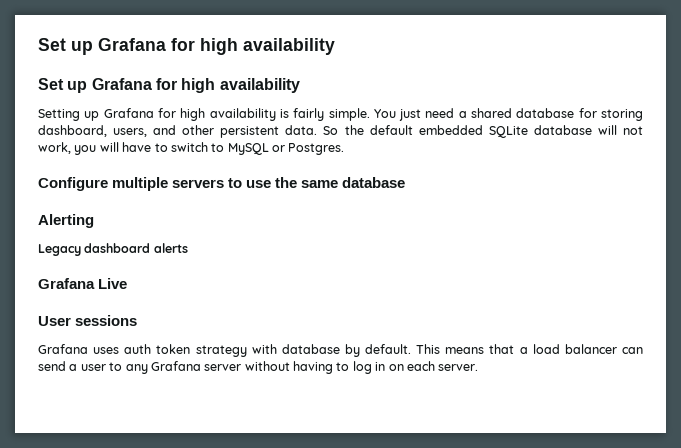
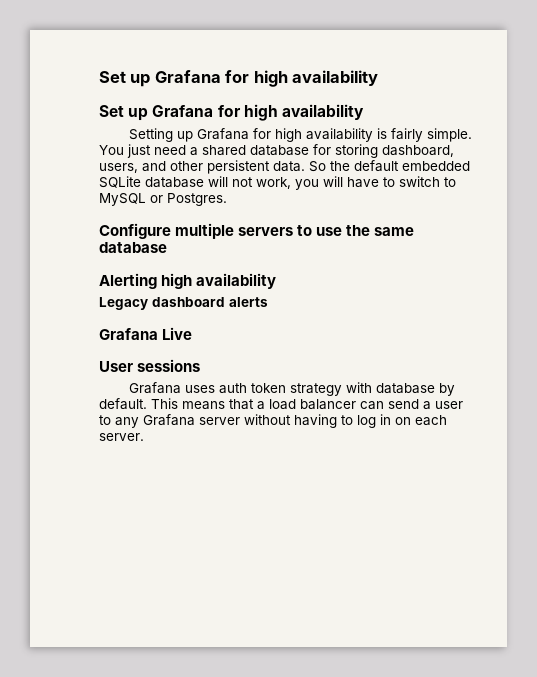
- Alerting
+ Alerting high availability

